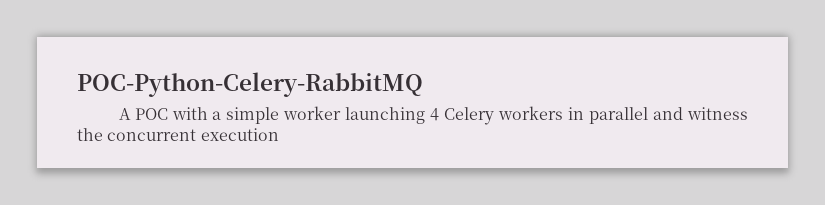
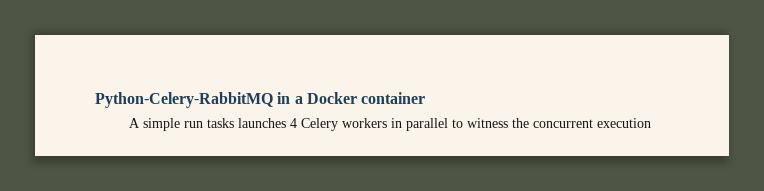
- POC-Python-Celery-RabbitMQ
- A POC with a simple worker launching 4 Celery workers in parallel and witness the concurrent execution
+ Python-Celery-RabbitMQ in a Docker container
+ A simple run tasks launches 4 Celery workers in parallel to witness the concurrent execution

